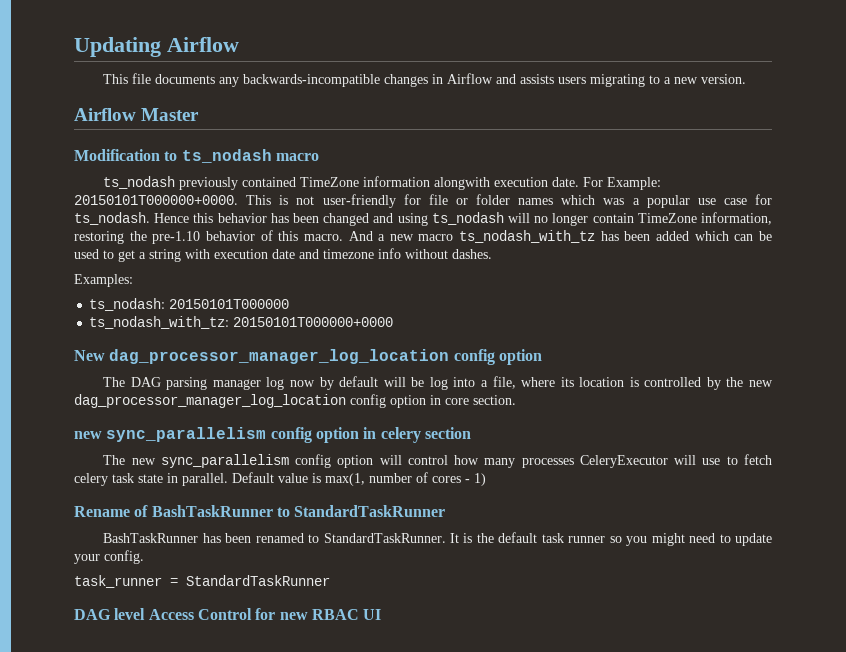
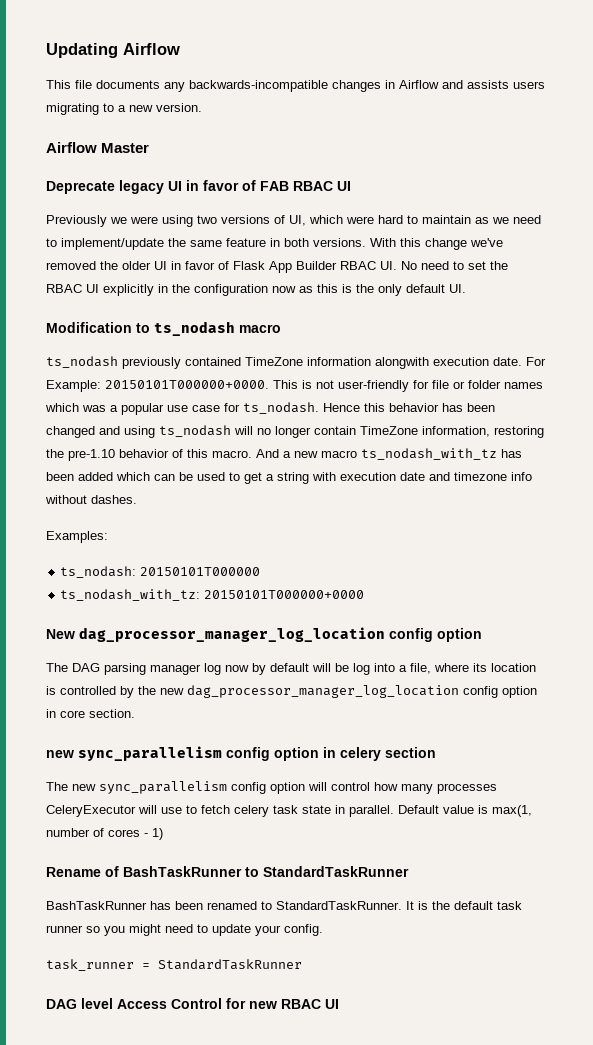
+ Deprecate legacy UI in favor of FAB RBAC UI
+ Previously we were using two versions of UI, which were hard to maintain as we need to implement/update the same feature in both versions. With this change we've removed the older UI in favor of Flask App Builder RBAC UI. No need to set the RBAC UI explicitly in the configuration now as this is the only default UI.

